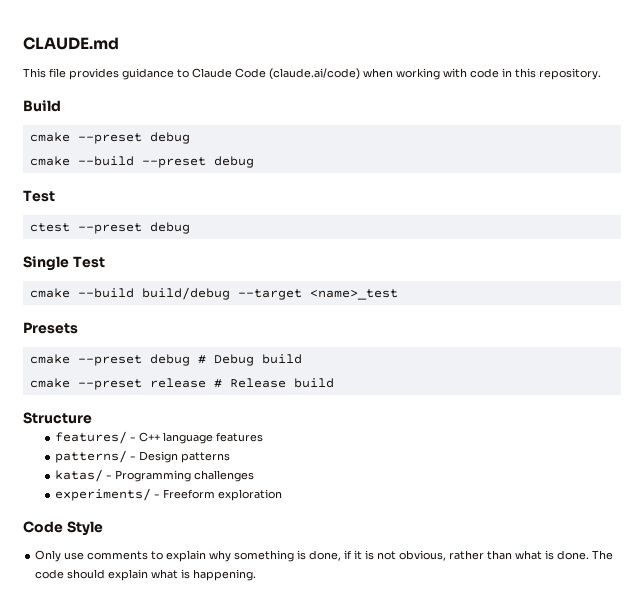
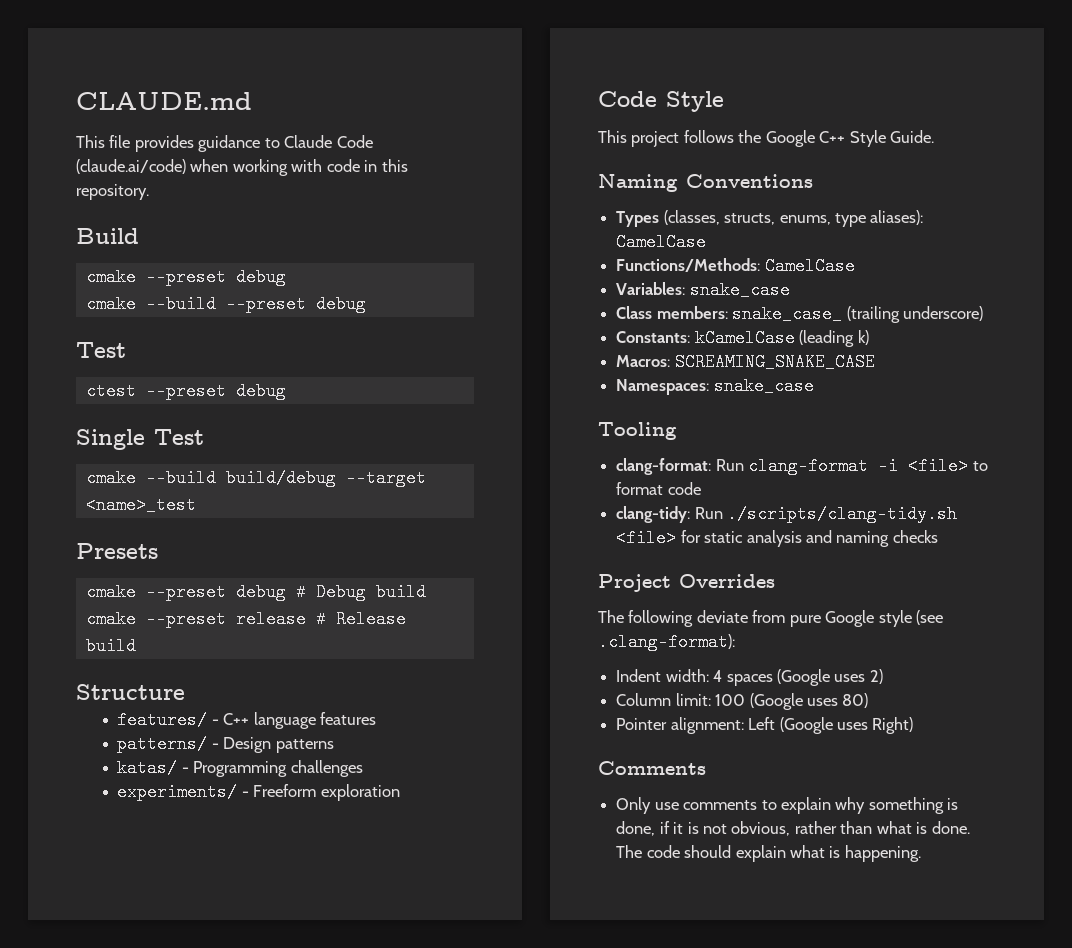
+ This project follows the Google C++ Style Guide.
+ Naming Conventions
+ Types (classes, structs, enums, type aliases): CamelCase
+ Functions/Methods: CamelCase
+ Variables: snake_case
+ Class members: snake_case_ (trailing underscore)
+ Constants: kCamelCase (leading k)
+ Macros: SCREAMING_SNAKE_CASE
+ Namespaces: snake_case
+ Tooling
+ clang-format: Run clang-format -i <file> to format code
+ clang-tidy: Run ./scripts/clang-tidy.sh <file> for static analysis and naming checks
+ Project Overrides
+ The following deviate from pure Google style (see .clang-format):
+ Indent width: 4 spaces (Google uses 2)
+ Column limit: 100 (Google uses 80)
+ Pointer alignment: Left (Google uses Right)
+ Comments

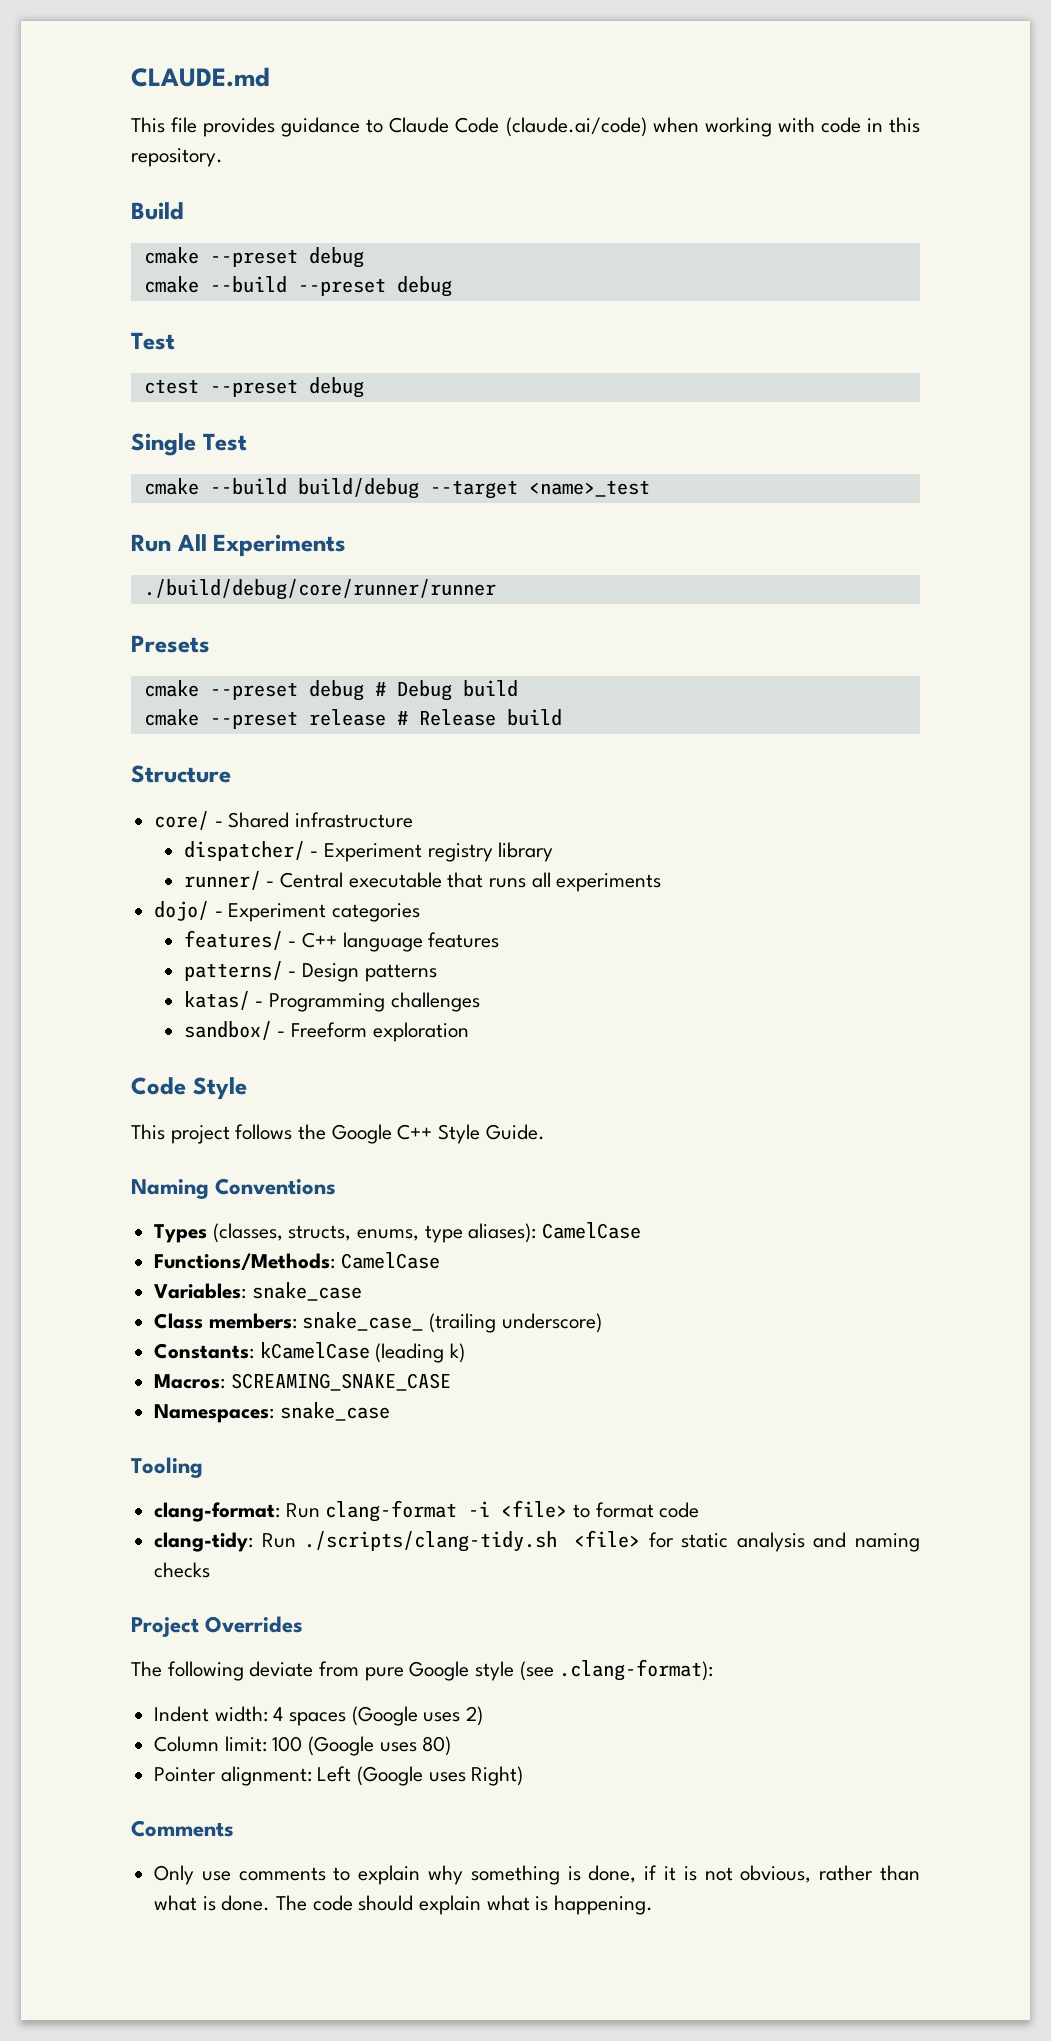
+ Run All Experiments
+ ./build/debug/core/runner/runner
+ core/ - Shared infrastructure
+ dispatcher/ - Experiment registry library
+ runner/ - Central executable that runs all experiments
+ dojo/ - Experiment categories
- experiments/ - Freeform exploration
+ sandbox/ - Freeform exploration

